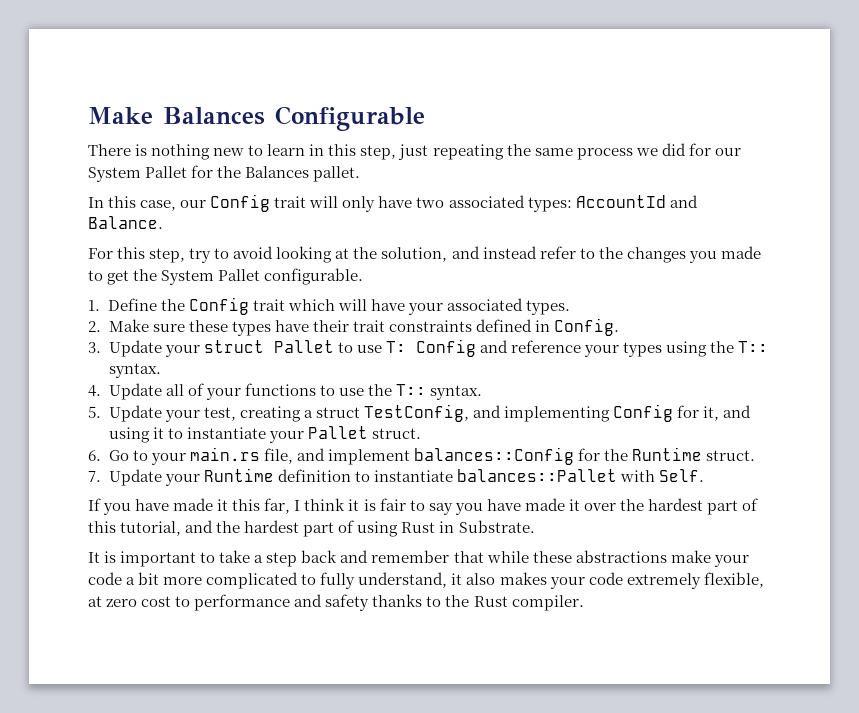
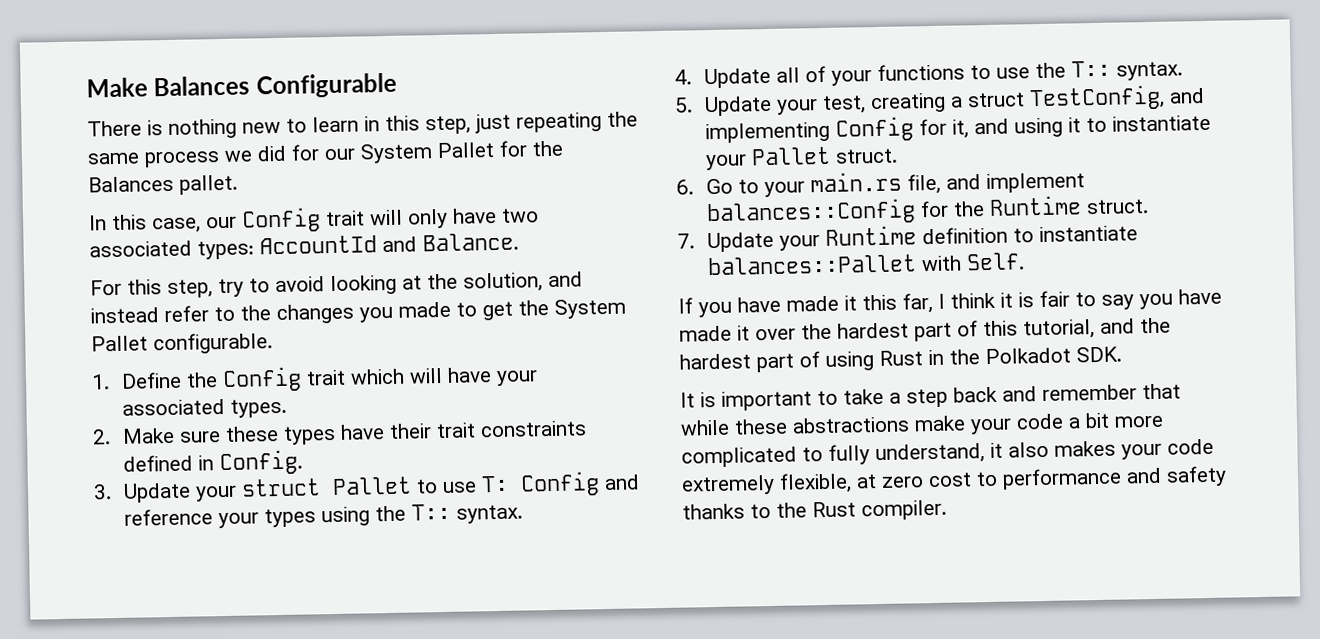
- If you have made it this far, I think it is fair to say you have made it over the hardest part of this tutorial, and the hardest part of using Rust in Substrate.
+ If you have made it this far, I think it is fair to say you have made it over the hardest part of this tutorial, and the hardest part of using Rust in the Polkadot SDK.

